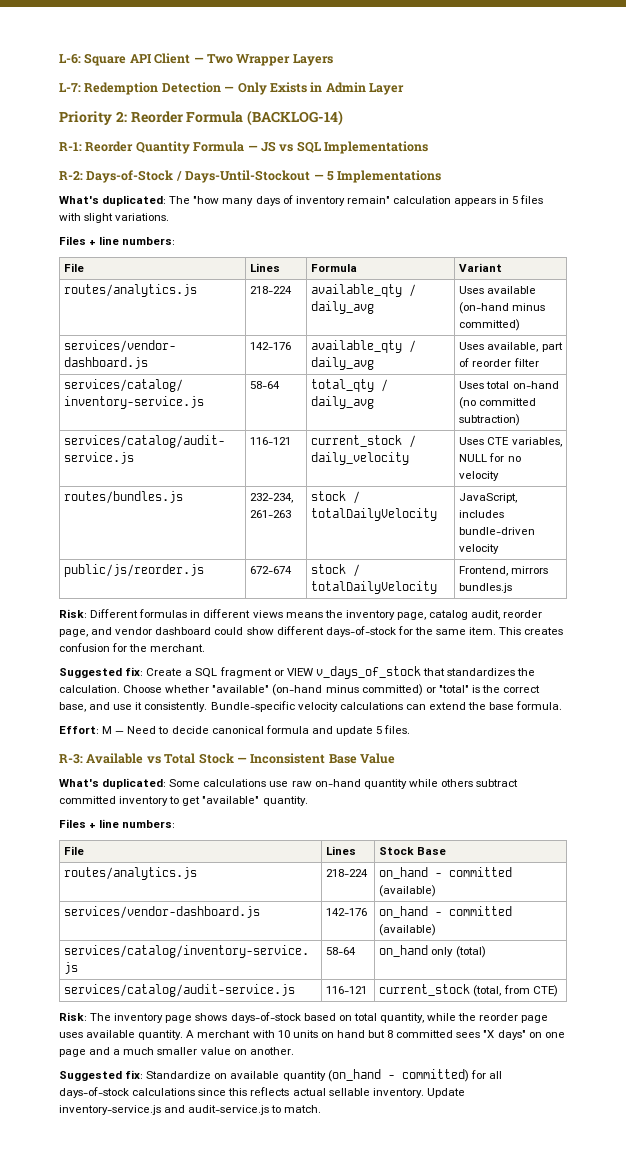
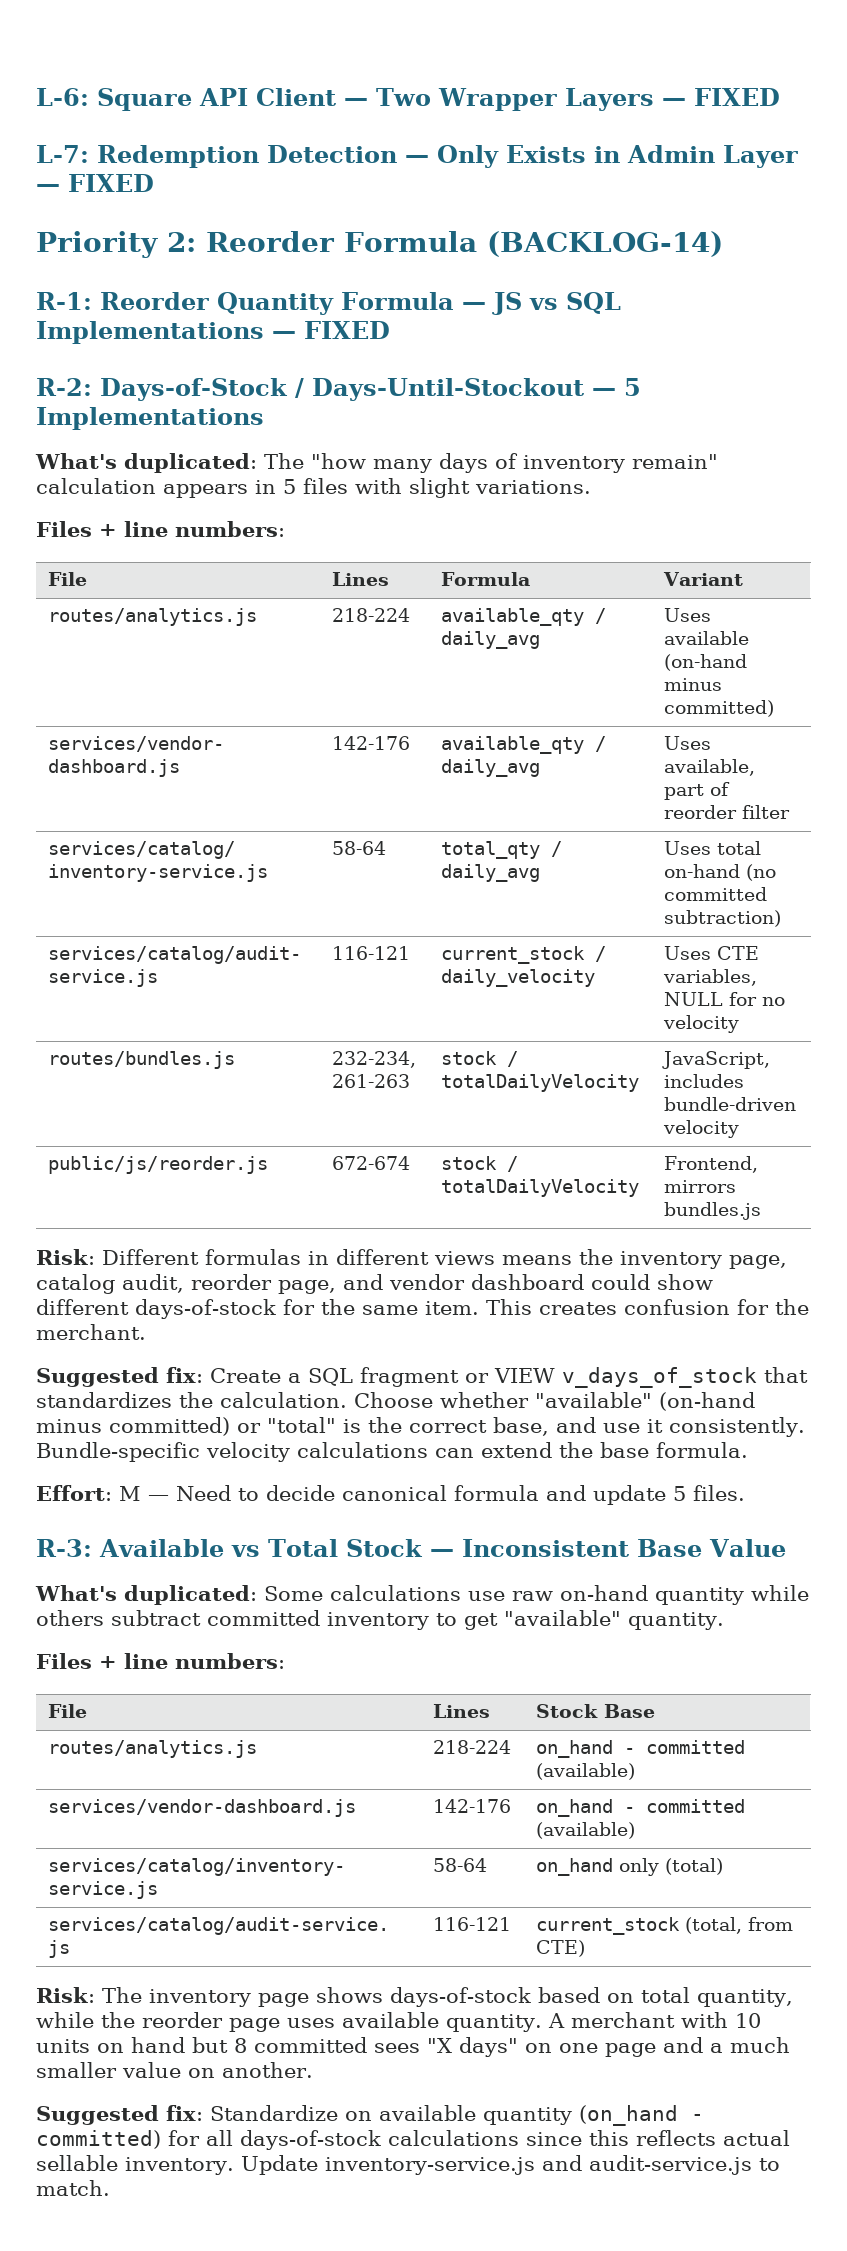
- L-6: Square API Client — Two Wrapper Layers
+ L-6: Square API Client — Two Wrapper Layers — FIXED
- L-7: Redemption Detection — Only Exists in Admin Layer
+ L-7: Redemption Detection — Only Exists in Admin Layer — FIXED
- R-1: Reorder Quantity Formula — JS vs SQL Implementations
+ R-1: Reorder Quantity Formula — JS vs SQL Implementations — FIXED

